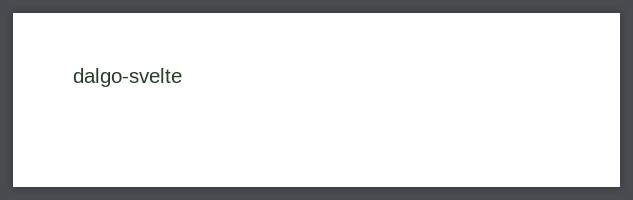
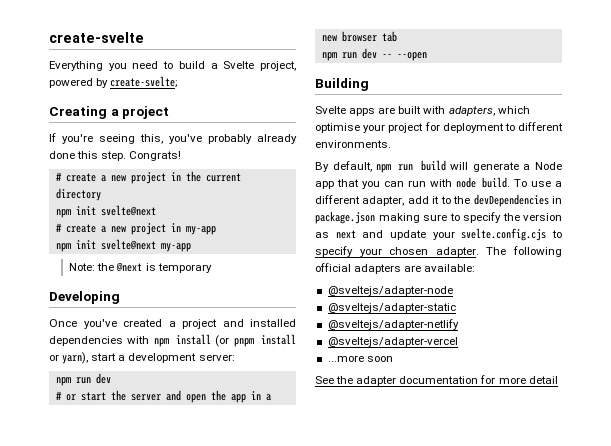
- dalgo-svelte
+ create-svelte
+ Everything you need to build a Svelte project, powered by create-svelte;
+ Creating a project
+ If you're seeing this, you've probably already done this step. Congrats!
+ # create a new project in the current directory
+ npm init svelte@next
+ # create a new project in my-app
+ npm init svelte@next my-app
+ Note: the @next is temporary
+ Developing
+ Once you've created a project and installed dependencies with npm install (or pnpm install or yarn), start a development server:
+ npm run dev
+ # or start the server and open the app in a new browser tab
+ npm run dev -- --open
+ Building
+ Svelte apps are built with adapters, which optimise your project for deployment to different environments.
+ By default, npm run build will generate a Node app that you can run with node build. To use a different adapter, add it to the devDependencies in package.json making sure to specify the version as next and update your svelte.config.cjs to specify your chosen adapter. The following official adapters are available:
+ @sveltejs/adapter-node
+ @sveltejs/adapter-static
+ @sveltejs/adapter-netlify
+ @sveltejs/adapter-vercel
+ ...more soon
+ See the adapter documentation for more detail

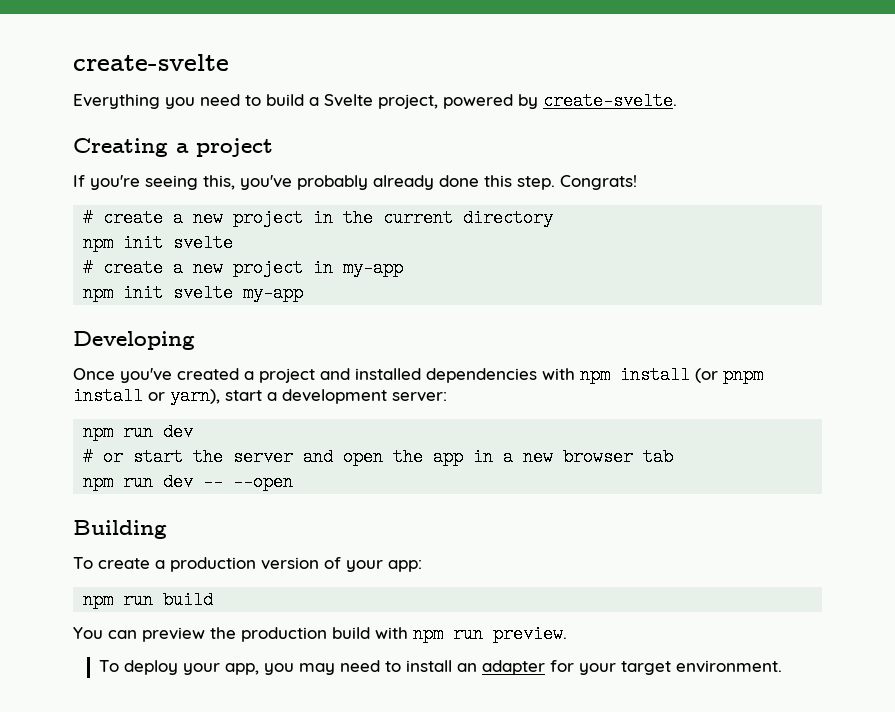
- Everything you need to build a Svelte project, powered by create-svelte;
+ Everything you need to build a Svelte project, powered by create-svelte.
  # create a new project in the current directory
- npm init svelte@next
+ npm init svelte
- npm init svelte@next my-app
- Note: the @next is temporary
+ npm init svelte my-app
- Svelte apps are built with adapters, which optimise your project for deployment to different environments.
- By default, npm run build will generate a Node app that you can run with node build. To use a different adapter, add it to the devDependencies in package.json making sure to specify the version as next and update your svelte.config.cjs to specify your chosen adapter. The following official adapters are available:
- @sveltejs/adapter-node
- @sveltejs/adapter-static
- @sveltejs/adapter-netlify
- @sveltejs/adapter-vercel
- ...more soon
- See the adapter documentation for more detail
+ To create a production version of your app:
+ npm run build
+ You can preview the production build with npm run preview.
+ To deploy your app, you may need to install an adapter for your target environment.

